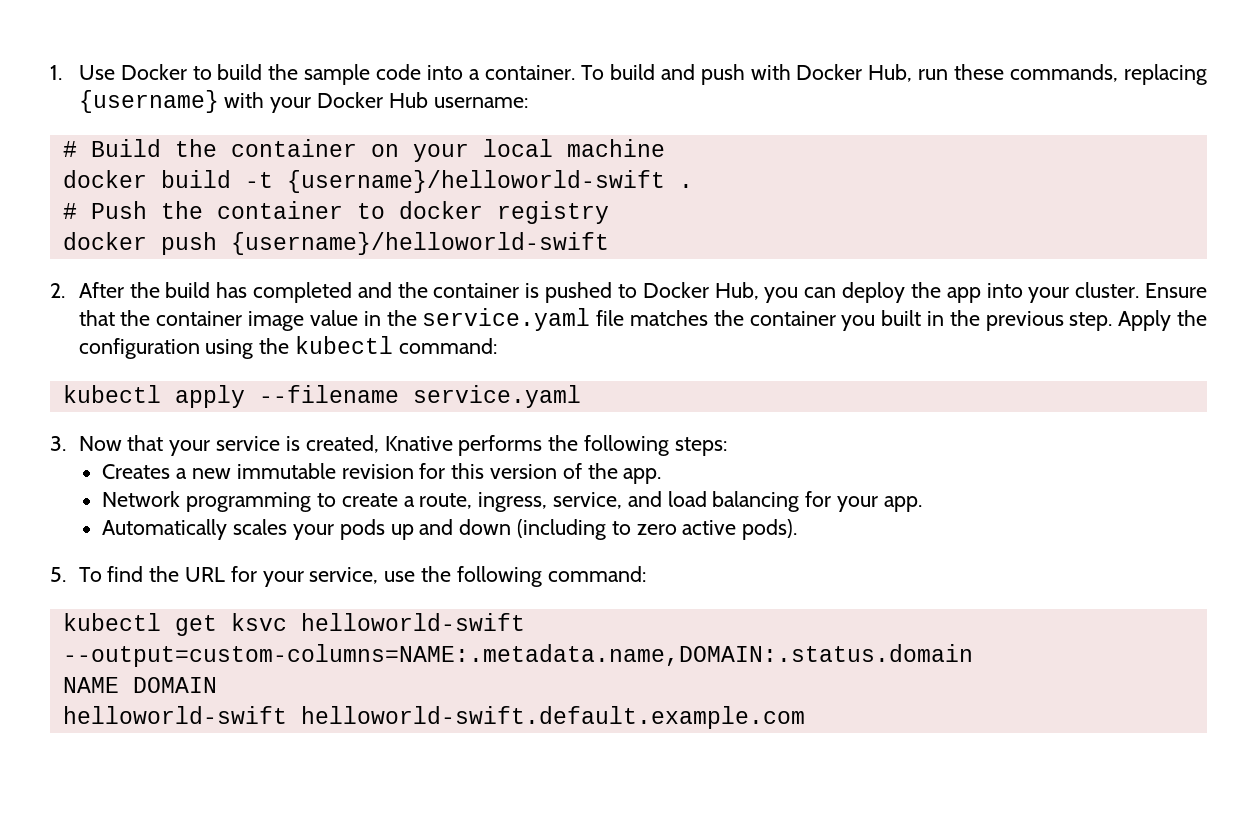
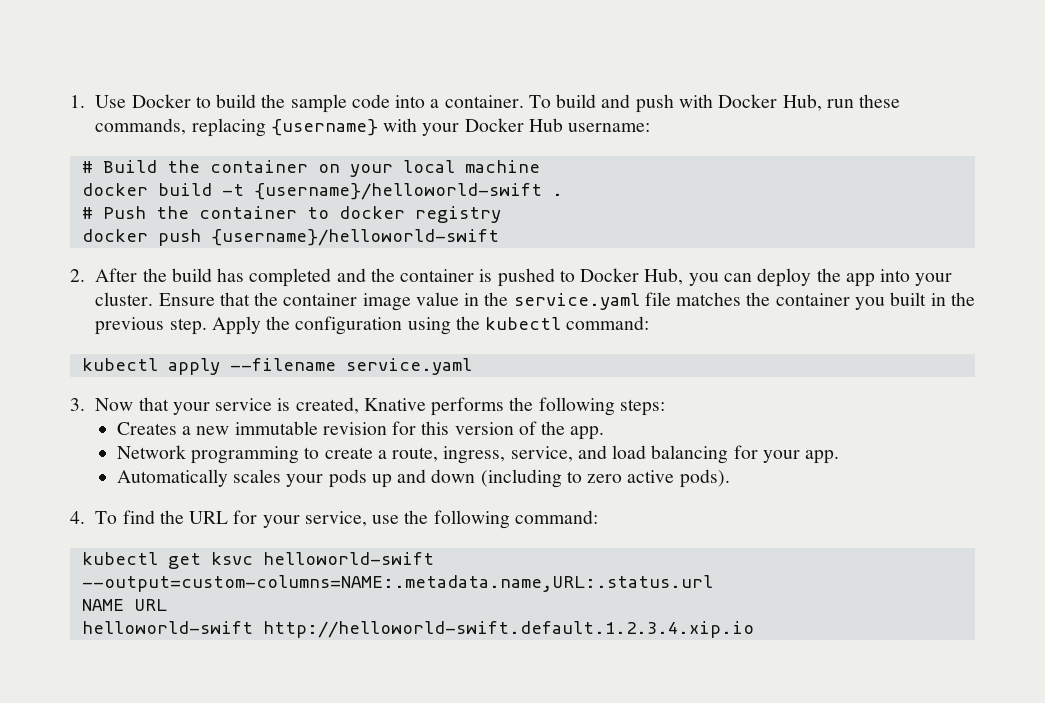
- 5. To find the URL for your service, use the following command:
+ 4. To find the URL for your service, use the following command:
- kubectl get ksvc helloworld-swift --output=custom-columns=NAME:.metadata.name,DOMAIN:.status.domain
+ kubectl get ksvc helloworld-swift --output=custom-columns=NAME:.metadata.name,URL:.status.url
- NAME DOMAIN
- helloworld-swift helloworld-swift.default.example.com
+ NAME URL
+ helloworld-swift http://helloworld-swift.default.1.2.3.4.xip.io

